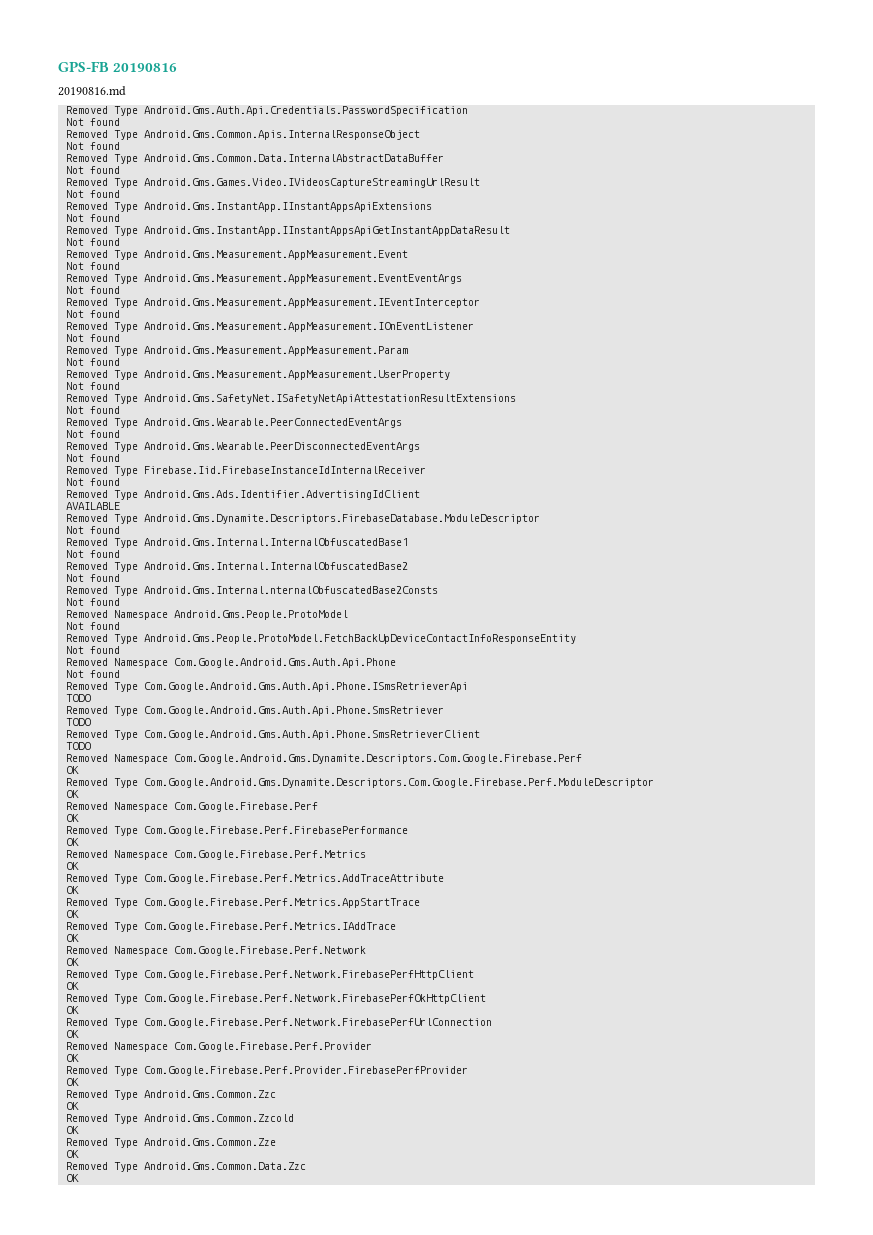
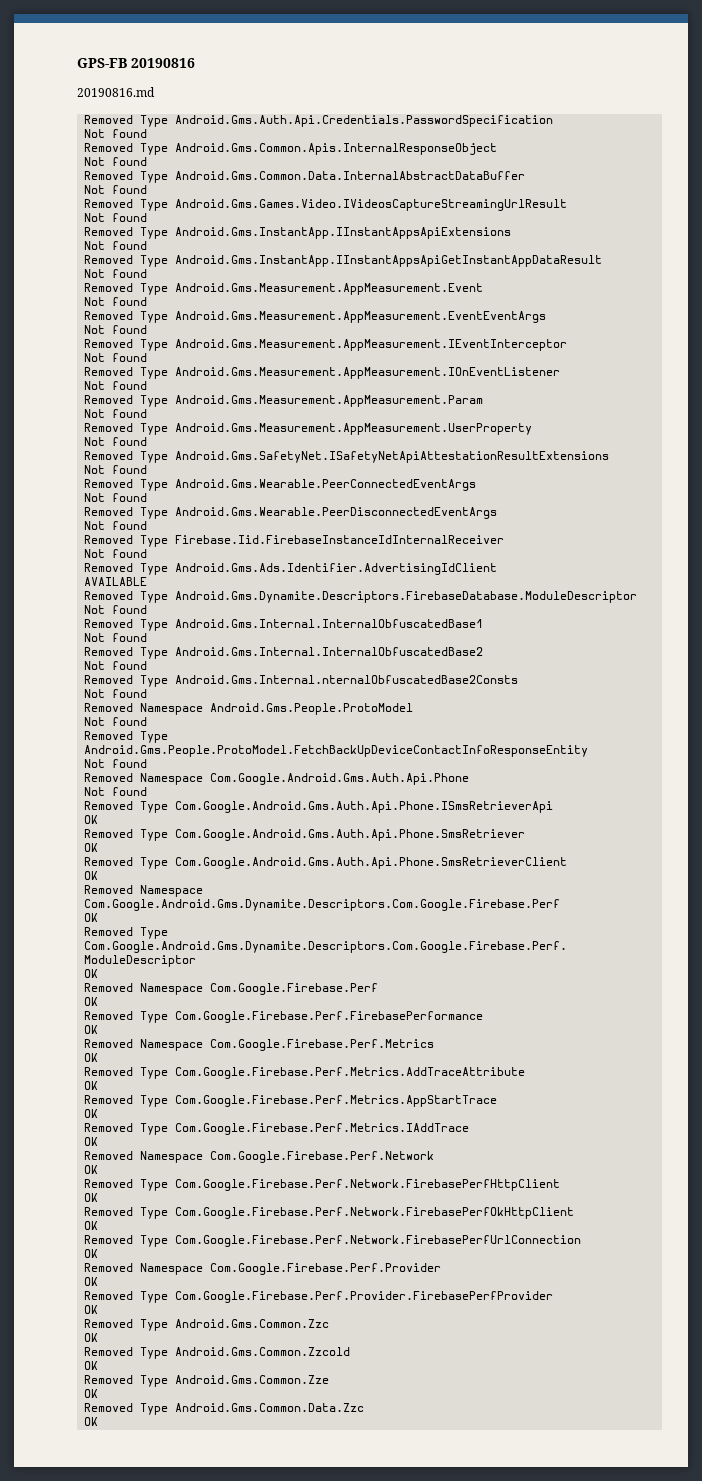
  Removed Type Com.Google.Android.Gms.Auth.Api.Phone.ISmsRetrieverApi
- TODO
+ OK
  Removed Type Com.Google.Android.Gms.Auth.Api.Phone.SmsRetriever
- TODO
+ OK
  Removed Type Com.Google.Android.Gms.Auth.Api.Phone.SmsRetrieverClient
- TODO
+ OK

